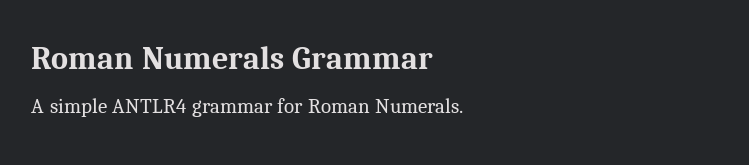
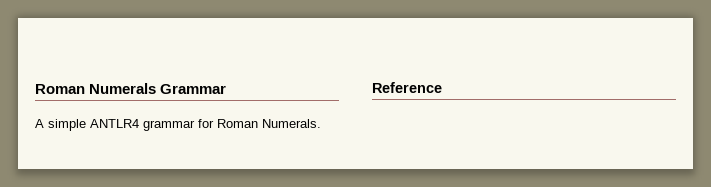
+ Reference

